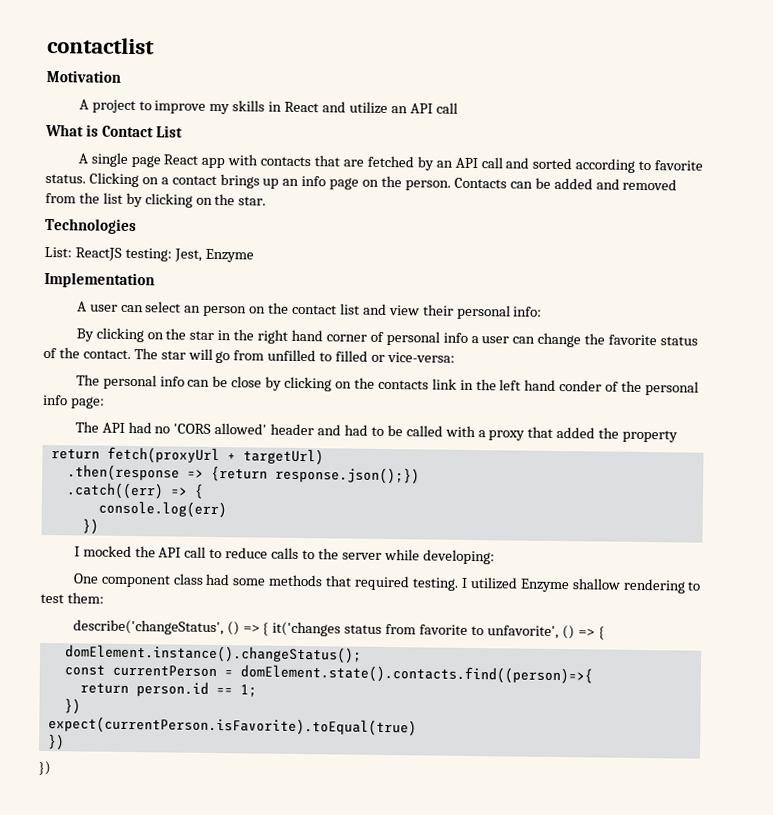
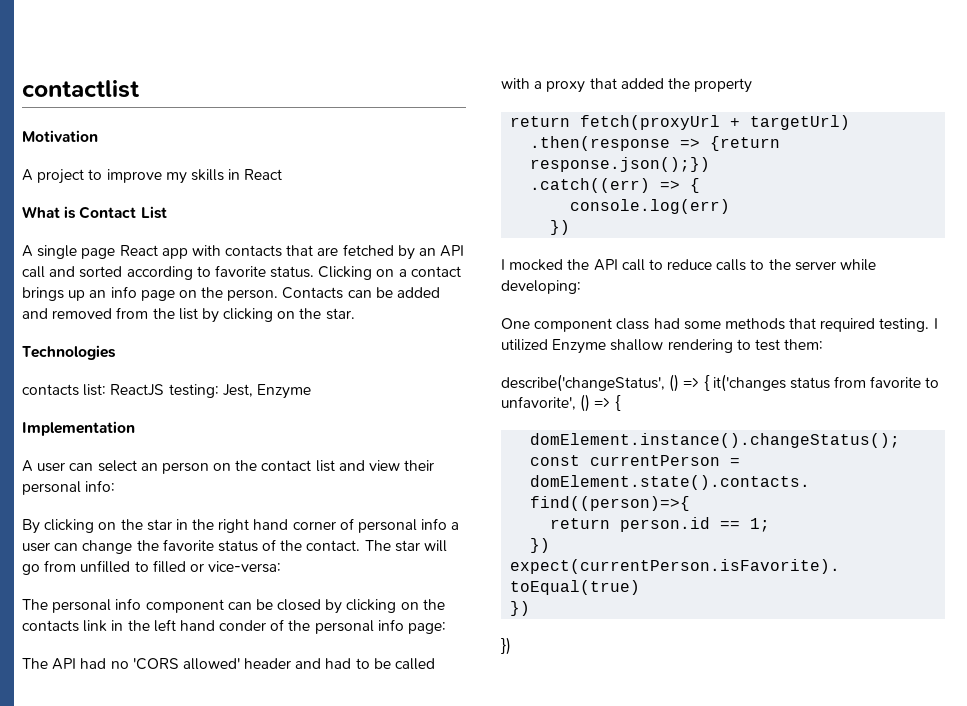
- A project to improve my skills in React and utilize an API call
+ A project to improve my skills in React
- List: ReactJS testing: Jest, Enzyme
+ contacts list: ReactJS testing: Jest, Enzyme
- The personal info can be close by clicking on the contacts link in the left hand conder of the personal info page:
+ The personal info component can be closed by clicking on the contacts link in the left hand conder of the personal info page:

